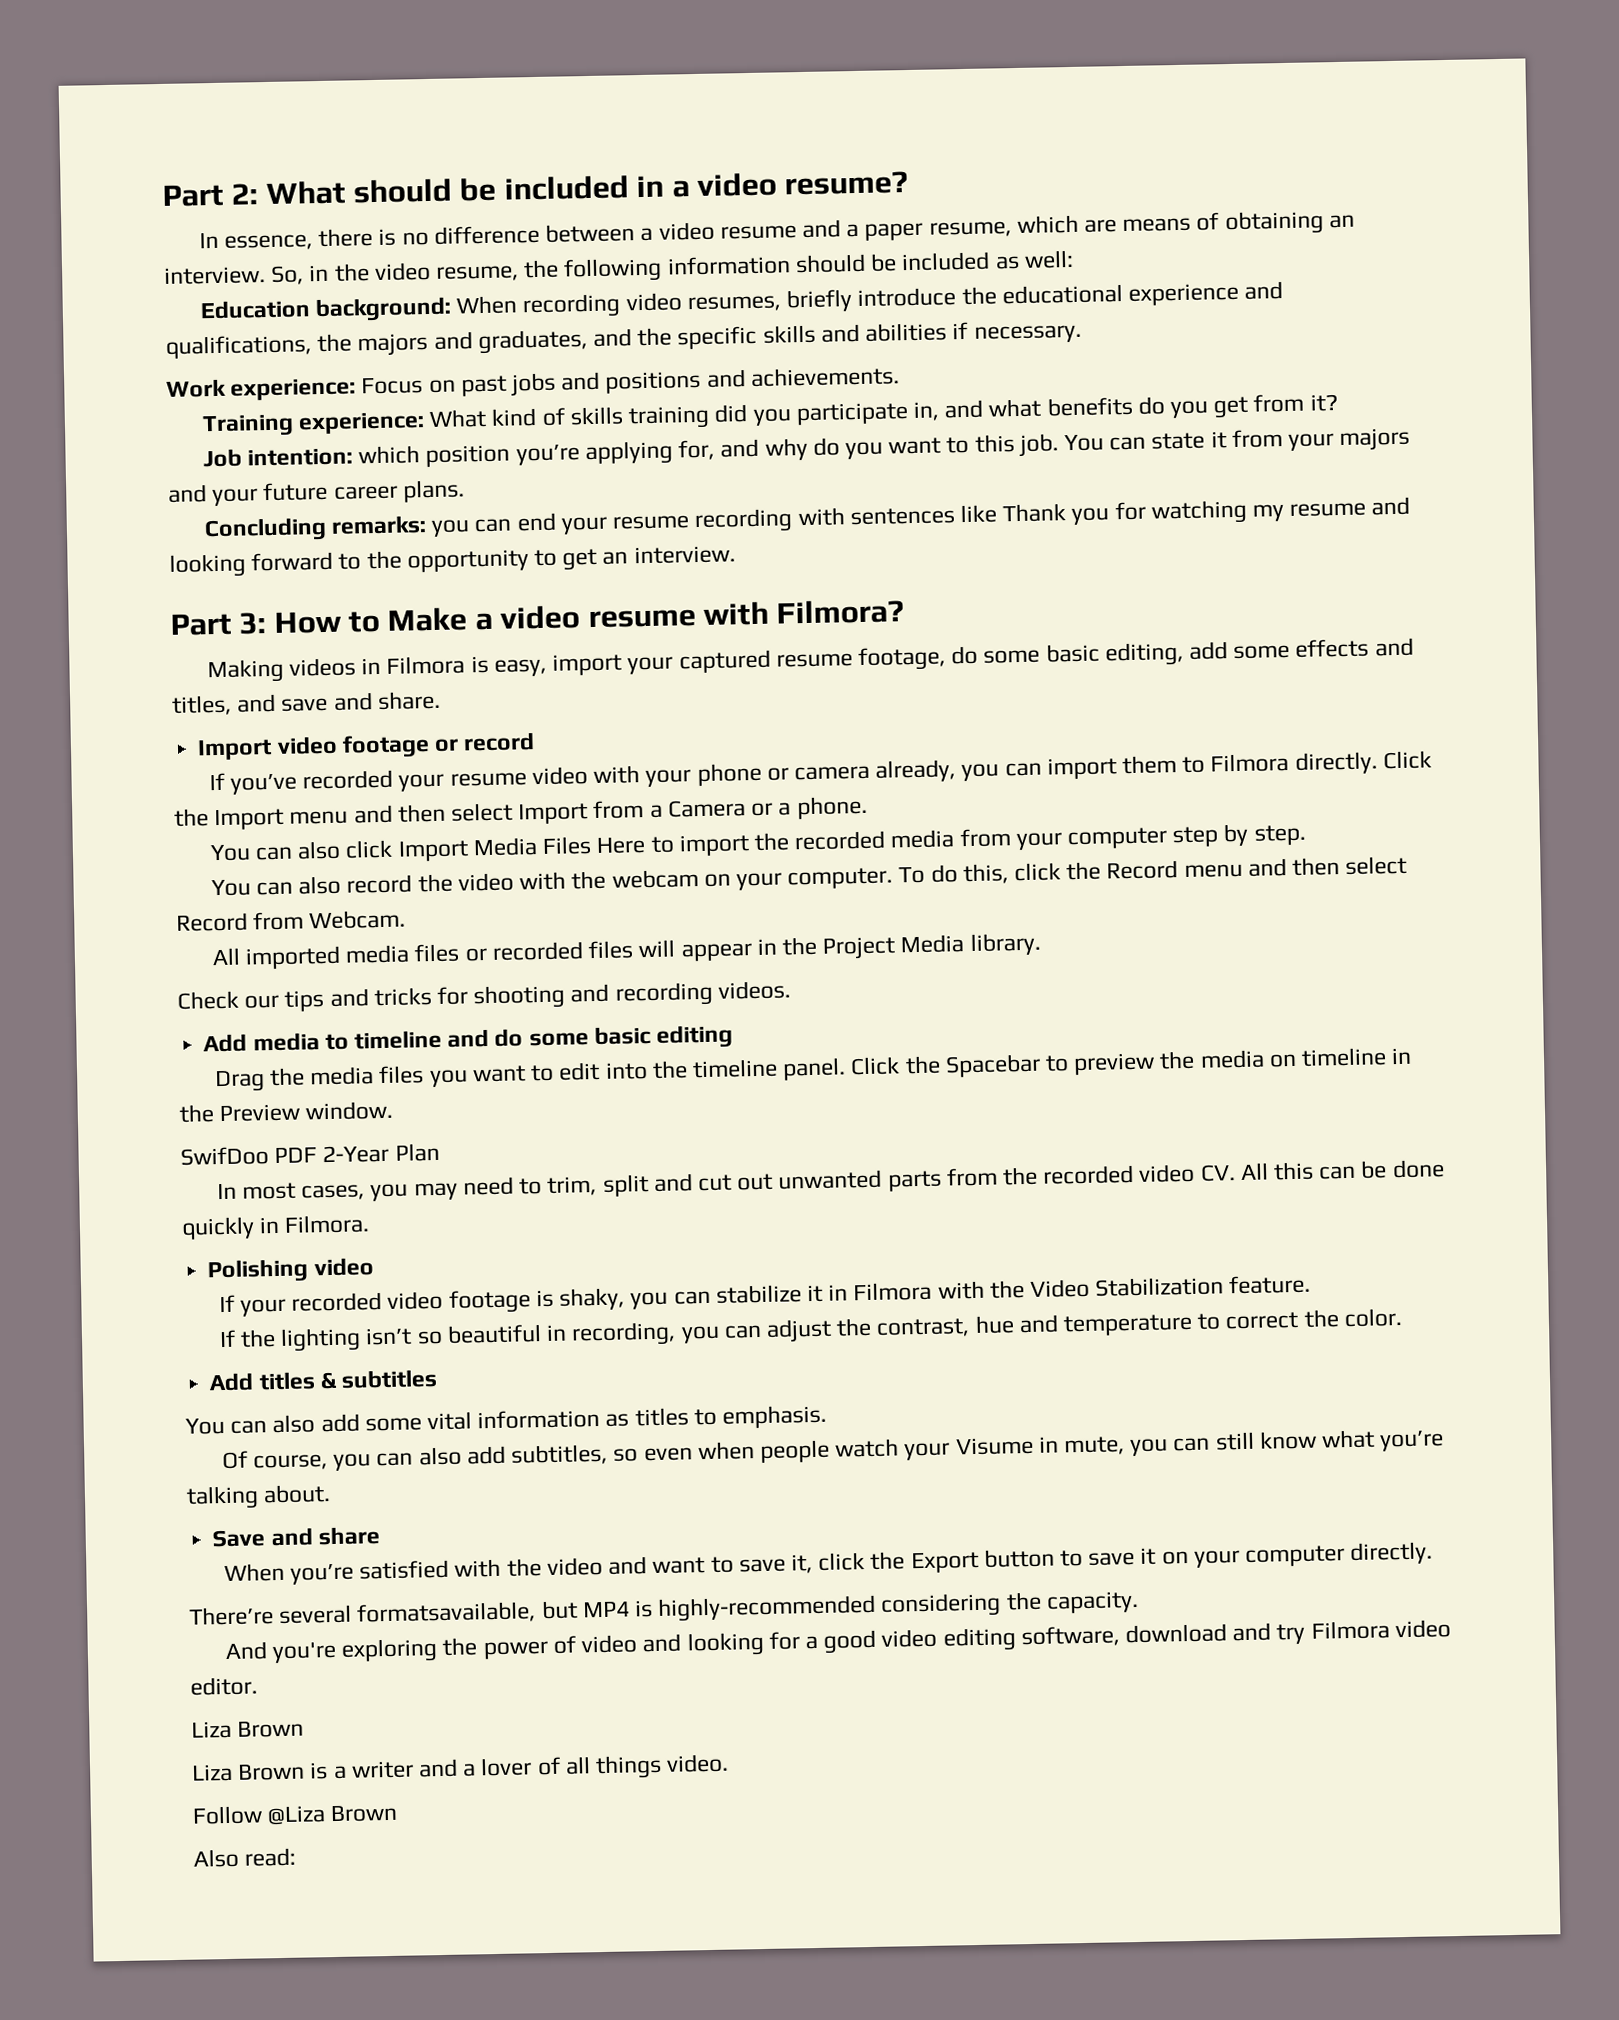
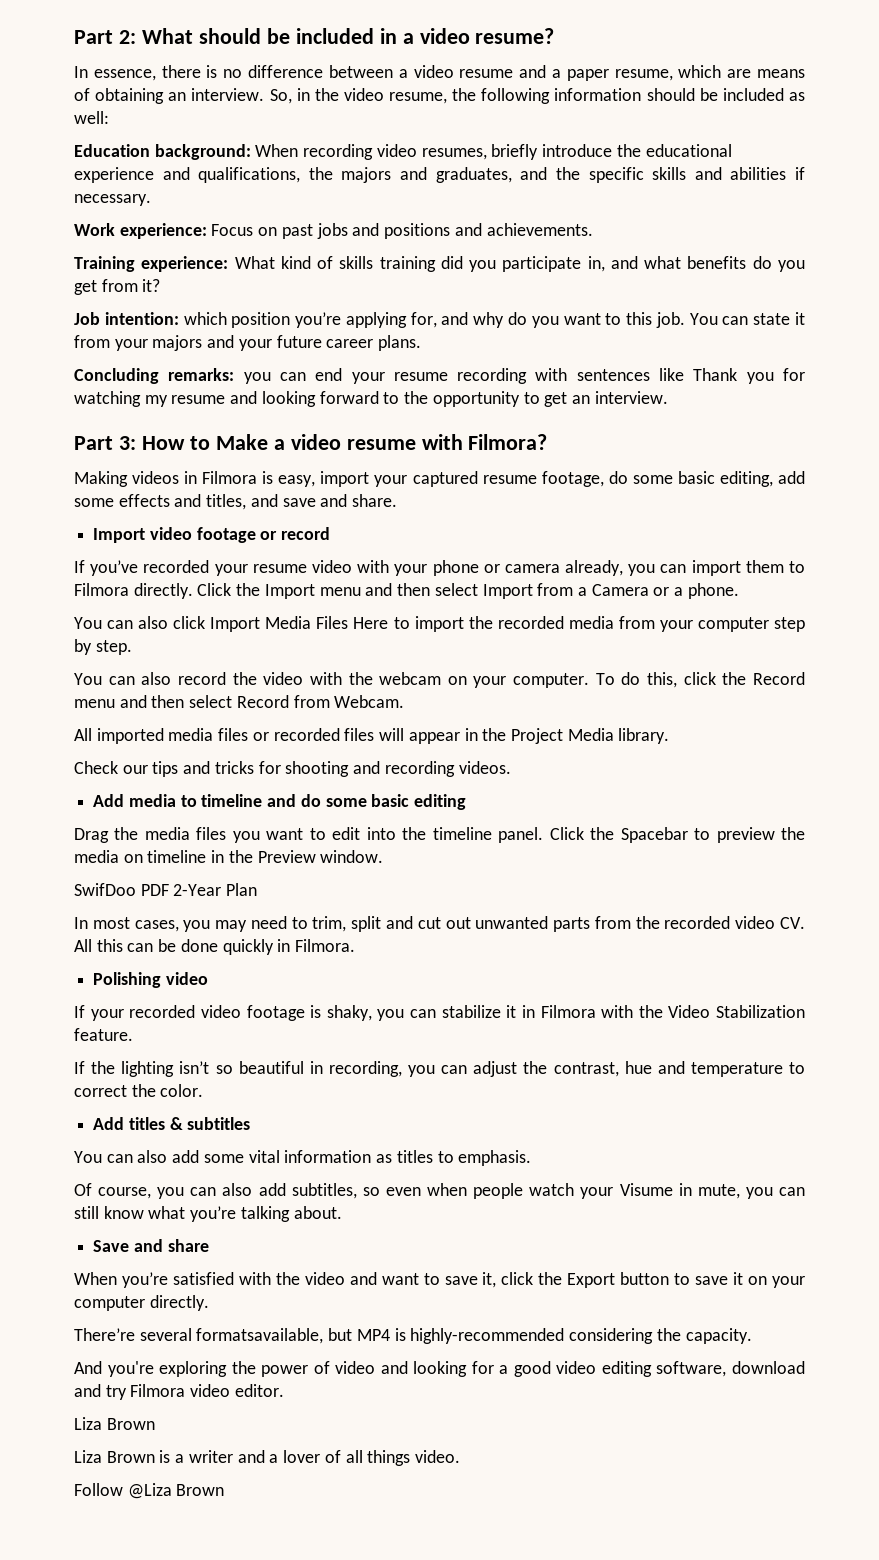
- Also read:

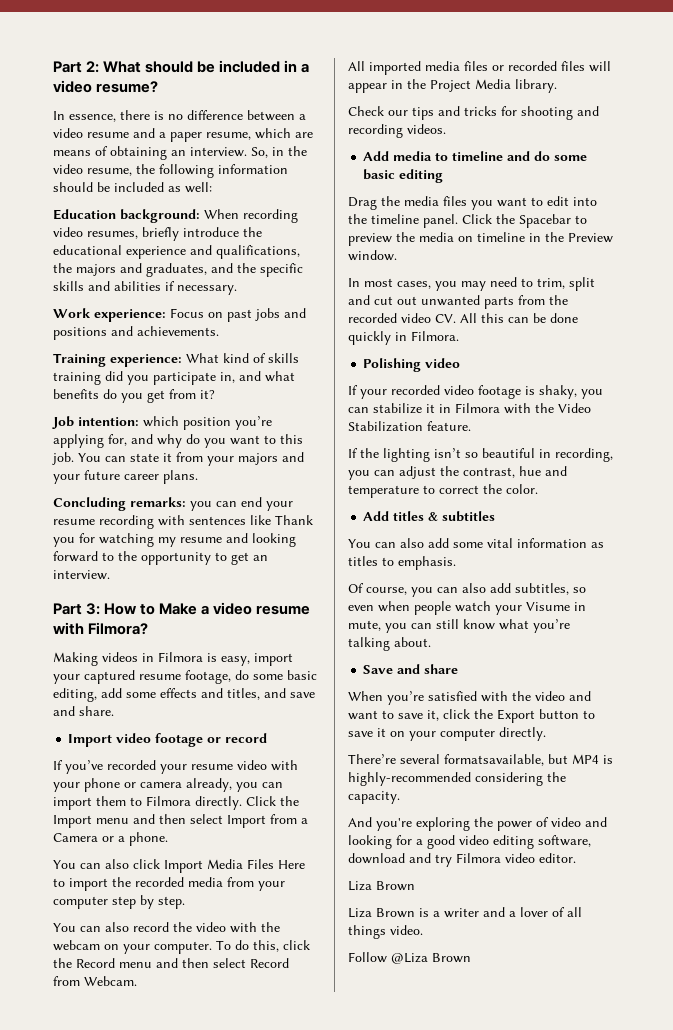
- SwifDoo PDF 2-Year Plan

